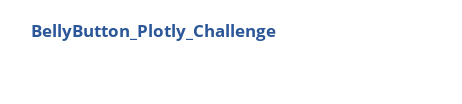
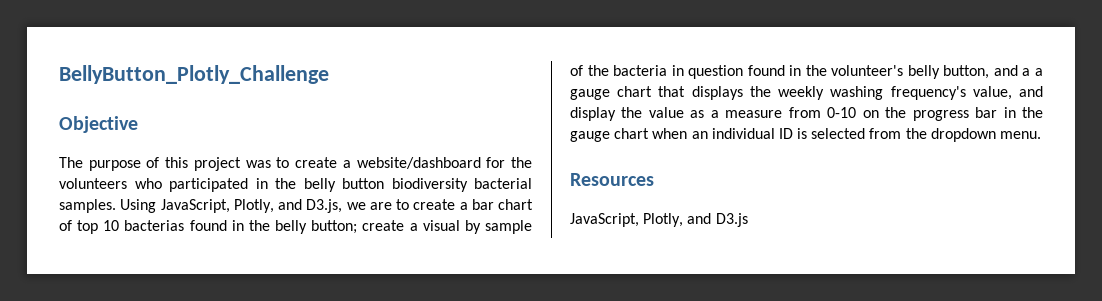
+ Objective
+ The purpose of this project was to create a website/dashboard for the volunteers who participated in the belly button biodiversity bacterial samples. Using JavaScript, Plotly, and D3.js, we are to create a bar chart of top 10 bacterias found in the belly button; create a visual by sample of the bacteria in question found in the volunteer's belly button, and a a gauge chart that displays the weekly washing frequency's value, and display the value as a measure from 0-10 on the progress bar in the gauge chart when an individual ID is selected from the dropdown menu.
+ Resources
+ JavaScript, Plotly, and D3.js

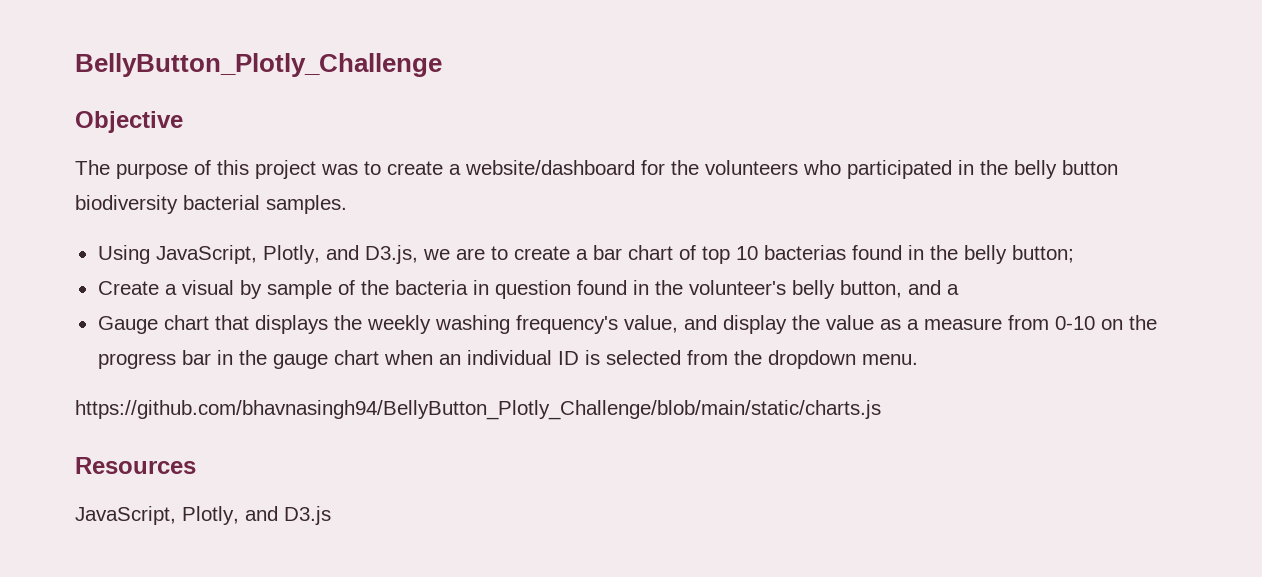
- The purpose of this project was to create a website/dashboard for the volunteers who participated in the belly button biodiversity bacterial samples. Using JavaScript, Plotly, and D3.js, we are to create a bar chart of top 10 bacterias found in the belly button; create a visual by sample of the bacteria in question found in the volunteer's belly button, and a a gauge chart that displays the weekly washing frequency's value, and display the value as a measure from 0-10 on the progress bar in the gauge chart when an individual ID is selected from the dropdown menu.
+ The purpose of this project was to create a website/dashboard for the volunteers who participated in the belly button biodiversity bacterial samples.
+ Using JavaScript, Plotly, and D3.js, we are to create a bar chart of top 10 bacterias found in the belly button;
+ Create a visual by sample of the bacteria in question found in the volunteer's belly button, and a
+ Gauge chart that displays the weekly washing frequency's value, and display the value as a measure from 0-10 on the progress bar in the gauge chart when an individual ID is selected from the dropdown menu.
+ https://github.com/bhavnasingh94/BellyButton_Plotly_Challenge/blob/main/static/charts.js

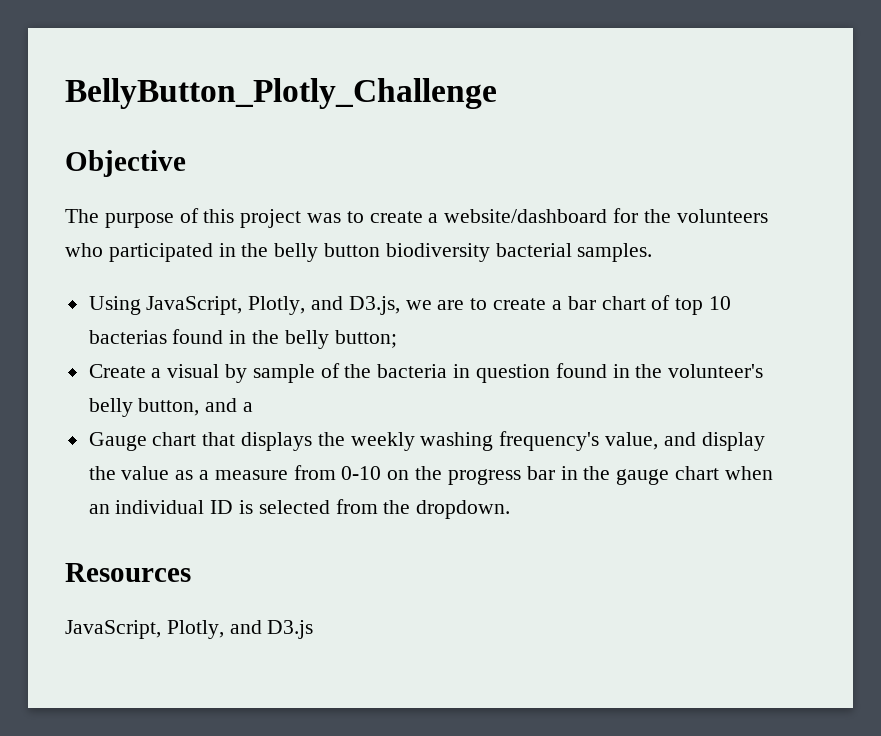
- Gauge chart that displays the weekly washing frequency's value, and display the value as a measure from 0-10 on the progress bar in the gauge chart when an individual ID is selected from the dropdown menu.
- https://github.com/bhavnasingh94/BellyButton_Plotly_Challenge/blob/main/static/charts.js
+ Gauge chart that displays the weekly washing frequency's value, and display the value as a measure from 0-10 on the progress bar in the gauge chart when an individual ID is selected from the dropdown.

